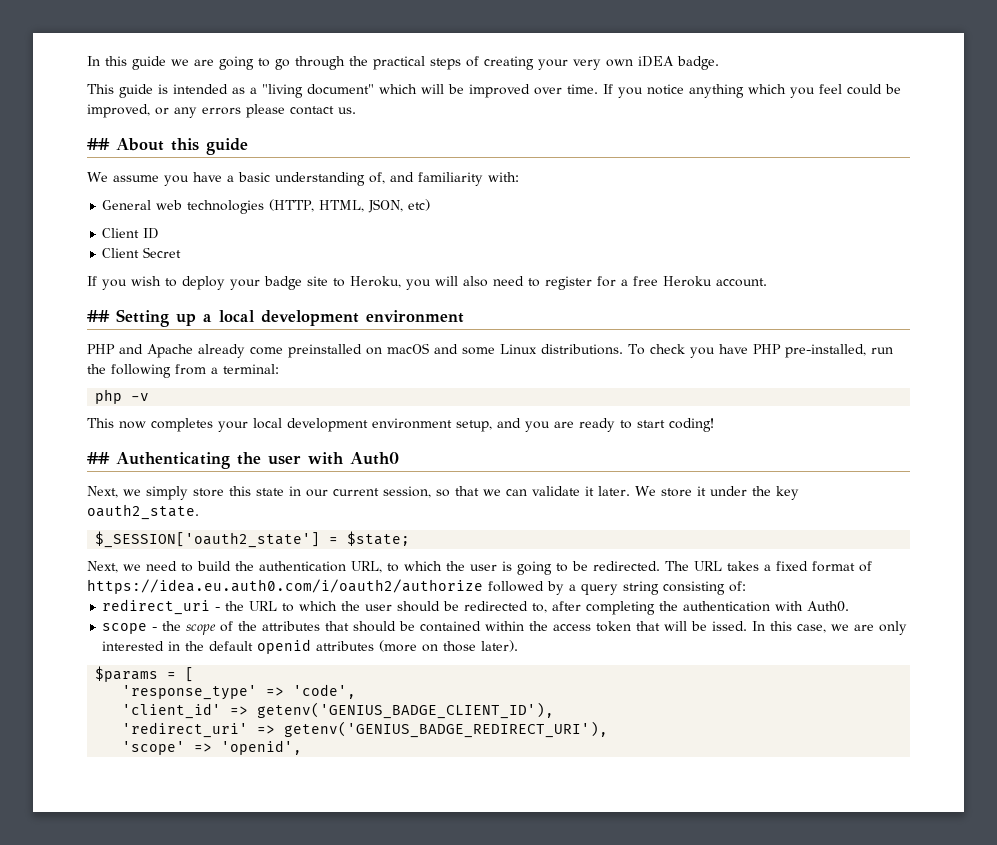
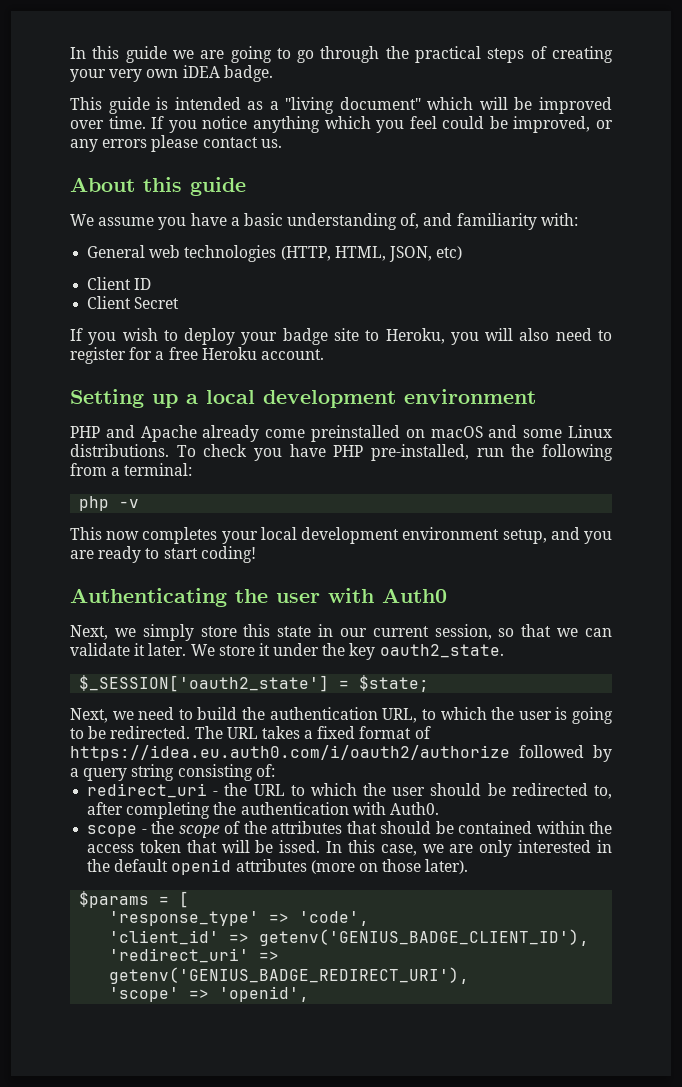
- ## About this guide
+ About this guide
- ## Setting up a local development environment
+ Setting up a local development environment
- ## Authenticating the user with Auth0
+ Authenticating the user with Auth0

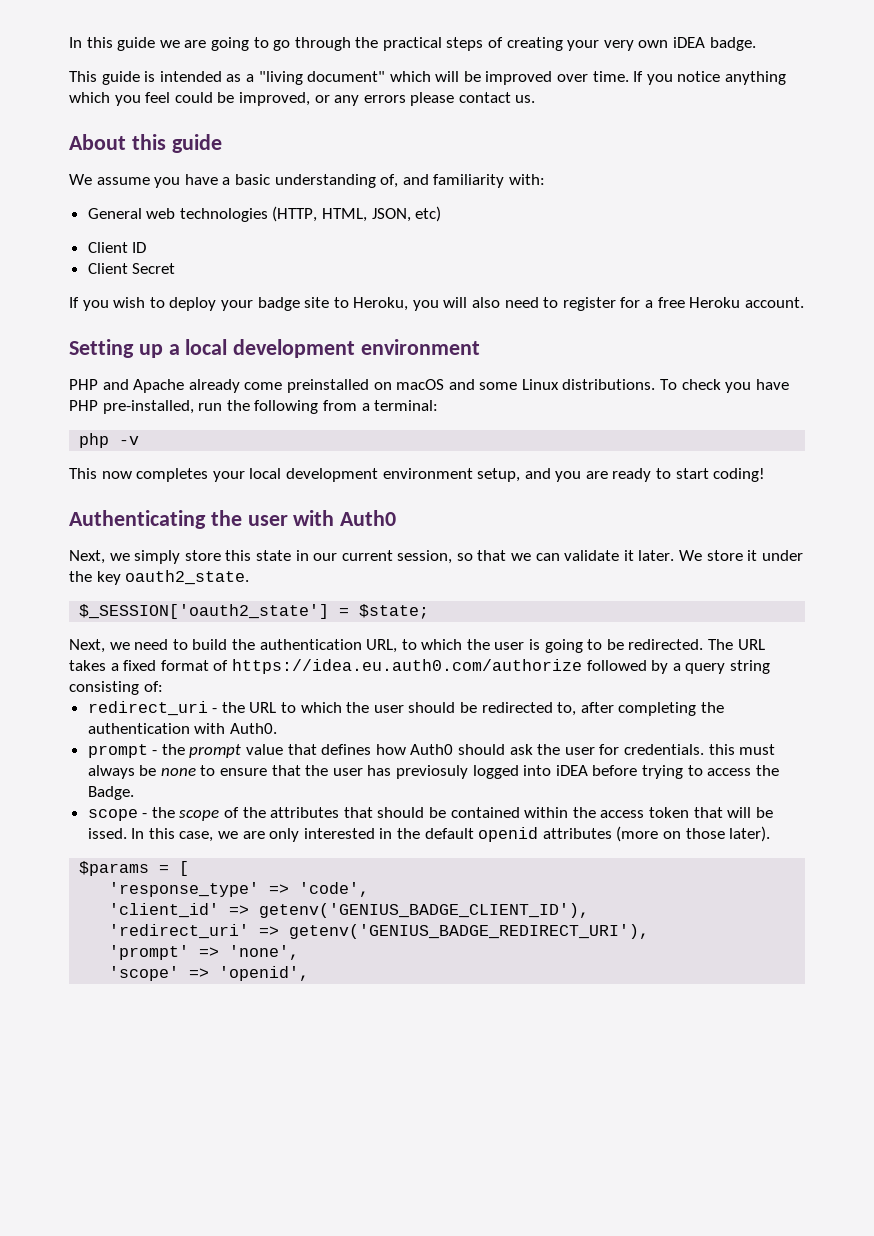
- The URL takes a fixed format of https://idea.eu.auth0.com/i/oauth2/authorize followed by a query string consisting of:
+ The URL takes a fixed format of https://idea.eu.auth0.com/authorize followed by a query string consisting of:
+ prompt - the prompt value that defines how Auth0 should ask the user for credentials. this must always be none to ensure that the user has previosuly logged into iDEA before trying to access the Badge.
+ 'prompt' => 'none',

